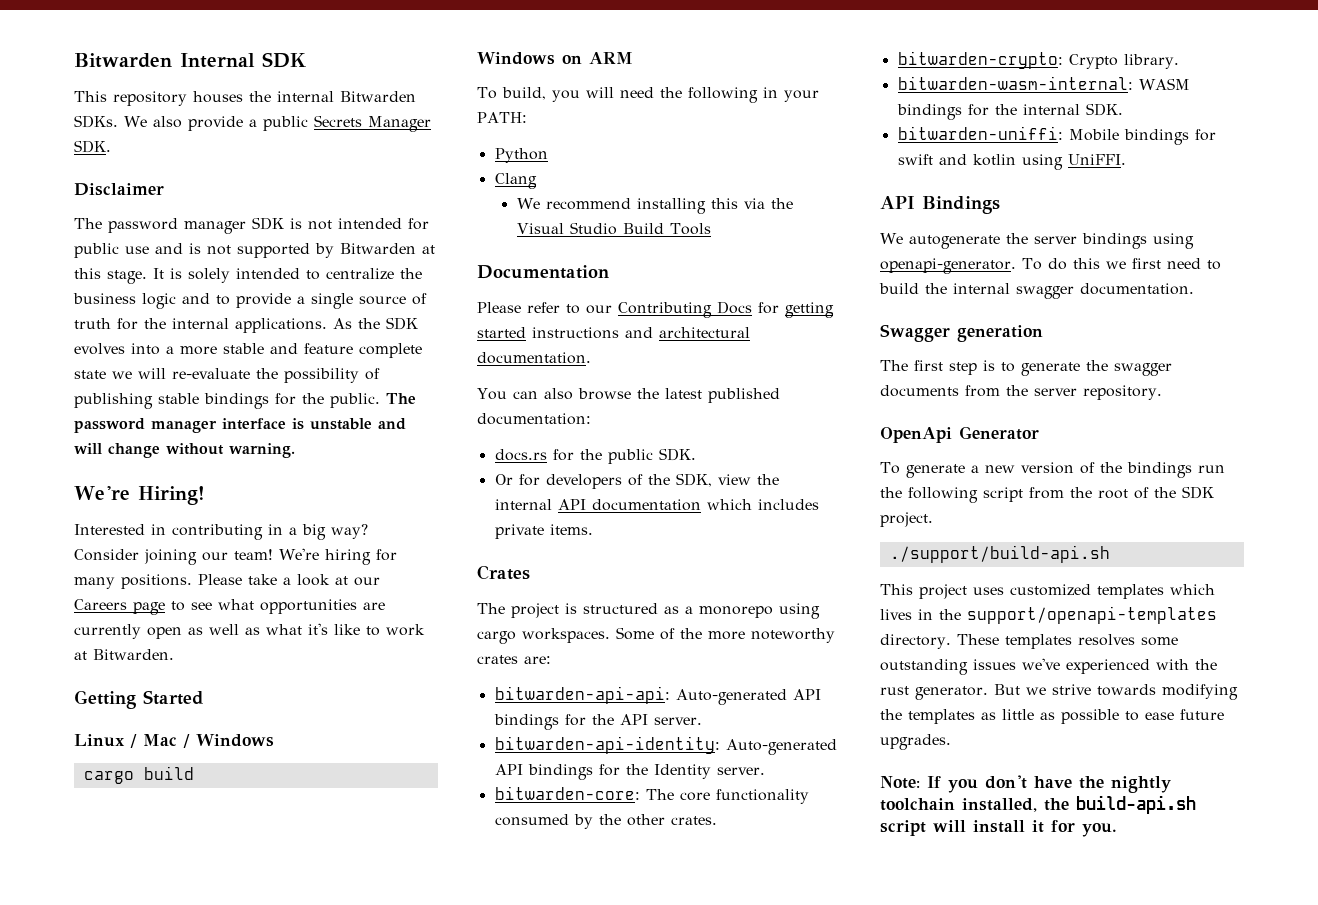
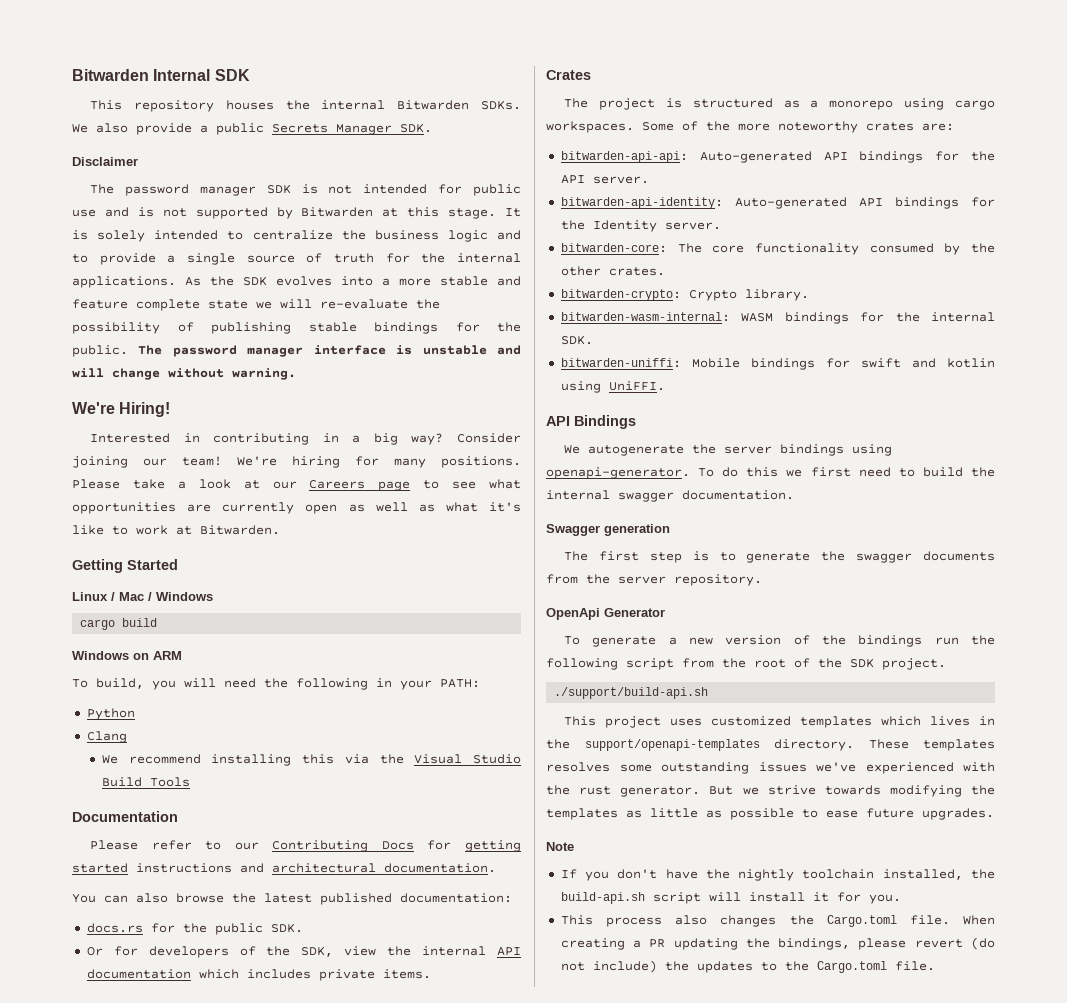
- Note: If you don't have the nightly toolchain installed, the build-api.sh script will install it for you.
+ Note
+ If you don't have the nightly toolchain installed, the build-api.sh script will install it for you.
+ This process also changes the Cargo.toml file. When creating a PR updating the bindings, please revert (do not include) the updates to the Cargo.toml file.

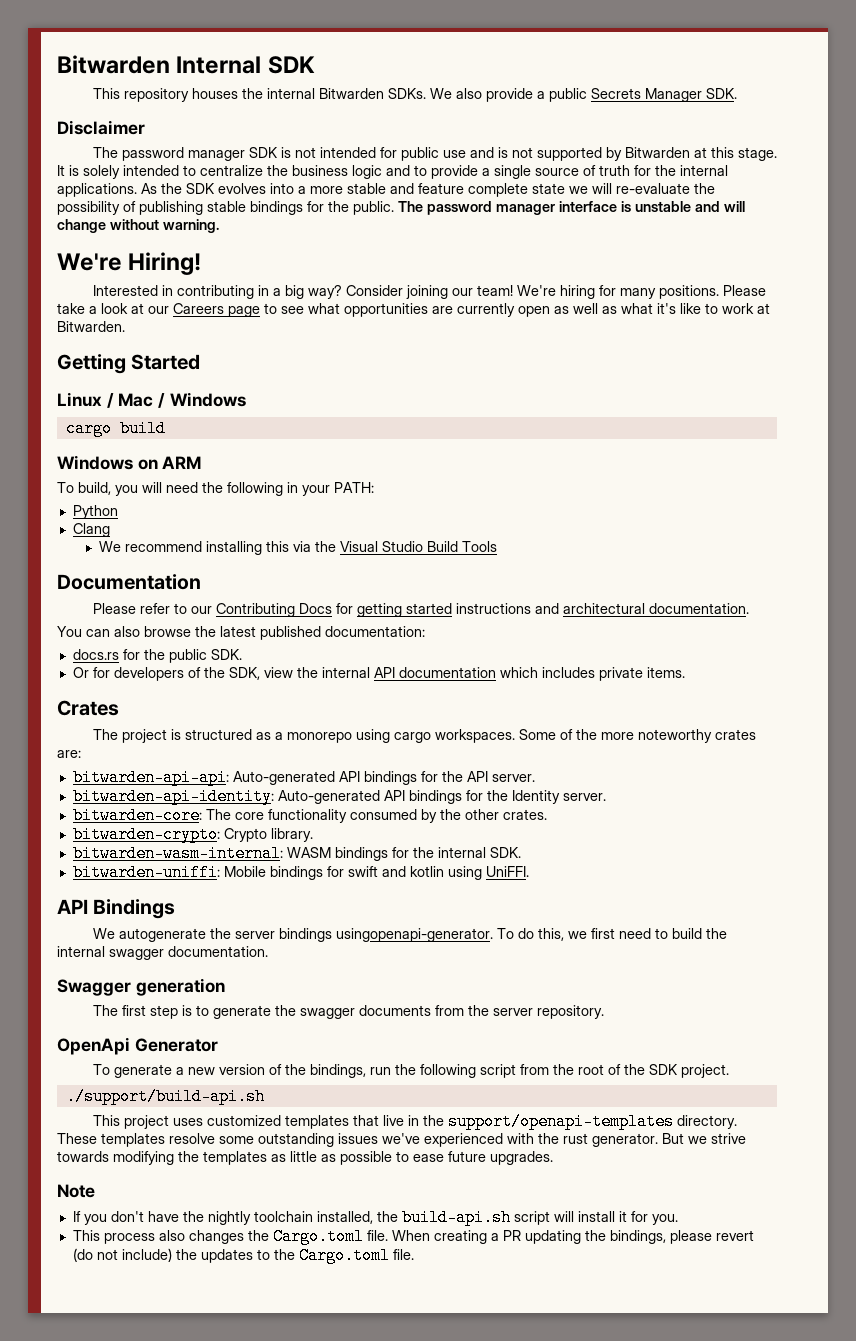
- We autogenerate the server bindings using openapi-generator.
+ We autogenerate the server bindings usingopenapi-generator.
- To do this we first need to build the internal swagger documentation.
+ To do this, we first need to build the internal swagger documentation.
- To generate a new version of the bindings run the following script from the root of the SDK project.
+ To generate a new version of the bindings, run the following script from the root of the SDK project.
- This project uses customized templates which lives in the support/openapi-templates directory.
+ This project uses customized templates that live in the support/openapi-templates directory.
- These templates resolves some outstanding issues we've experienced with the rust generator.
+ These templates resolve some outstanding issues we've experienced with the rust generator.

